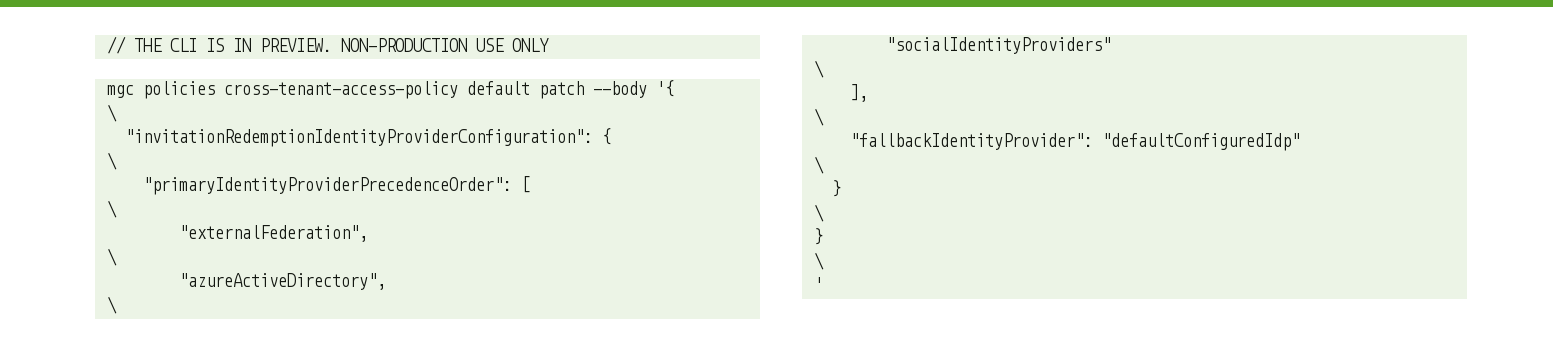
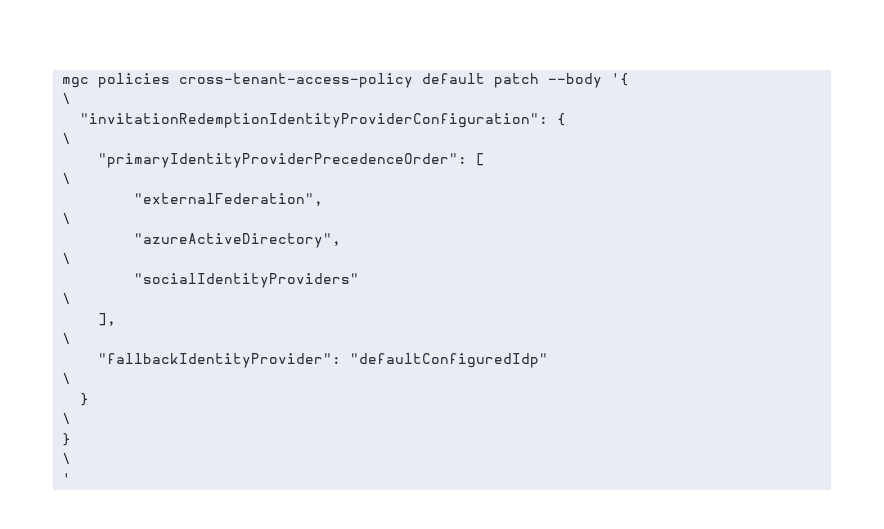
- // THE CLI IS IN PREVIEW. NON-PRODUCTION USE ONLY

